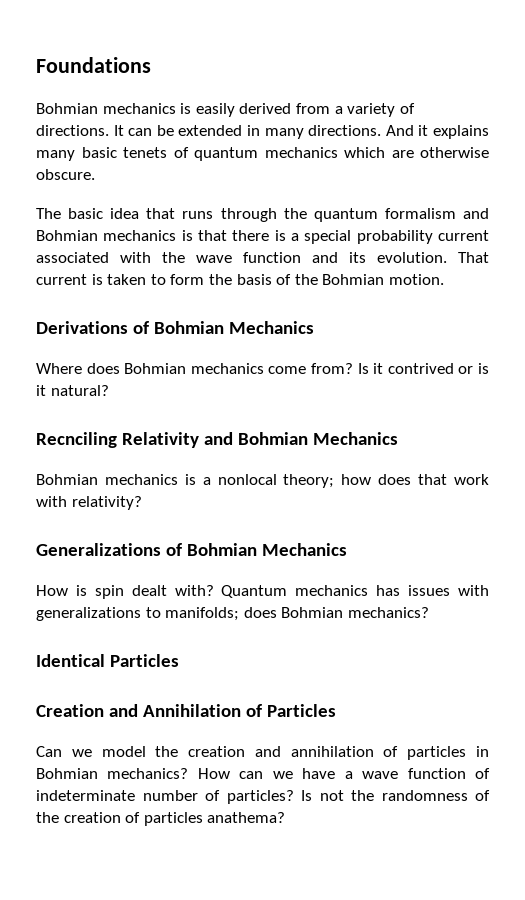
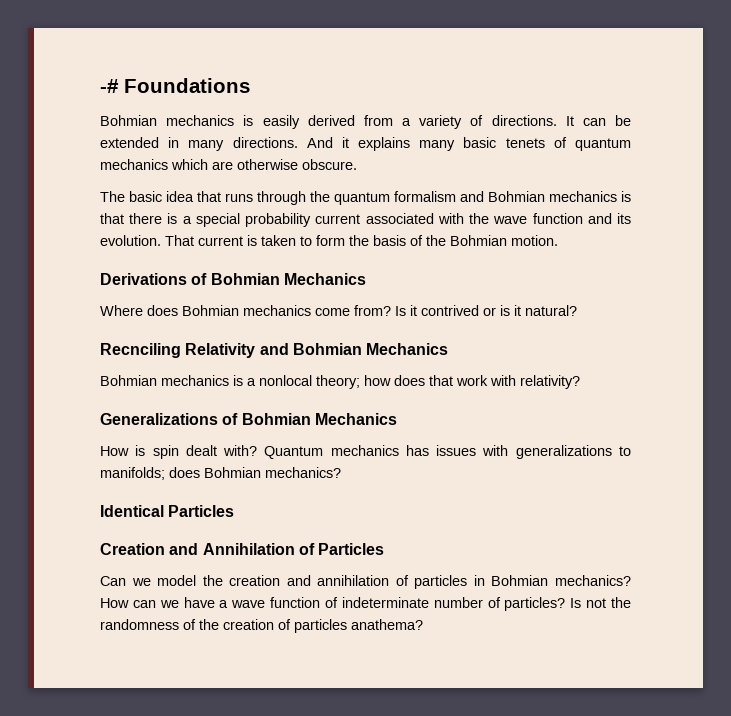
- Foundations
+ -# Foundations

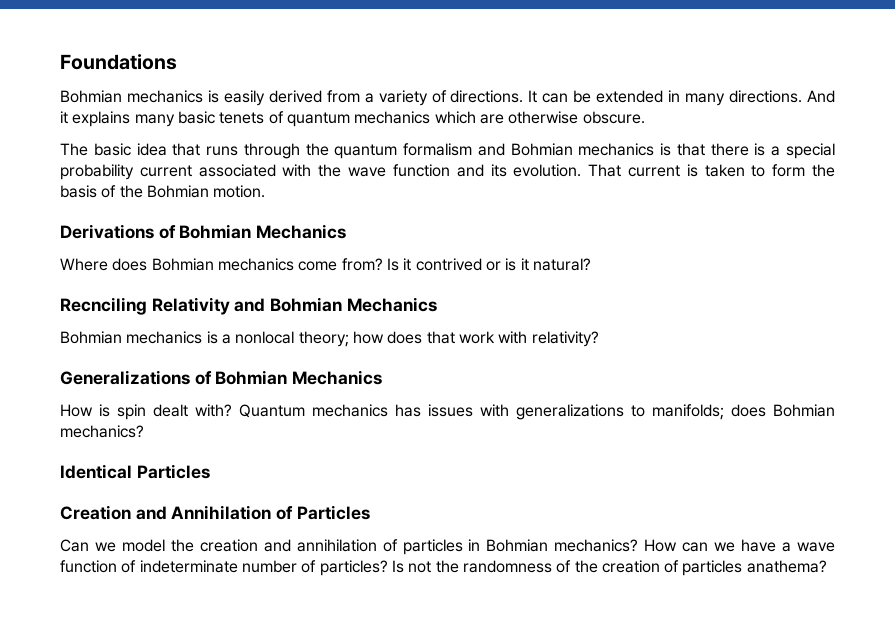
- -# Foundations
+ Foundations

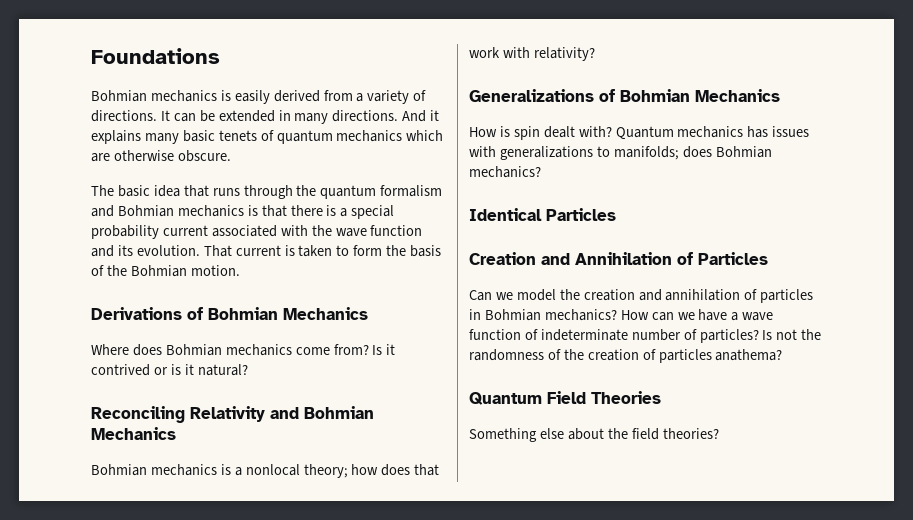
- Recnciling Relativity and Bohmian Mechanics
+ Reconciling Relativity and Bohmian Mechanics
+ Quantum Field Theories
+ Something else about the field theories?

